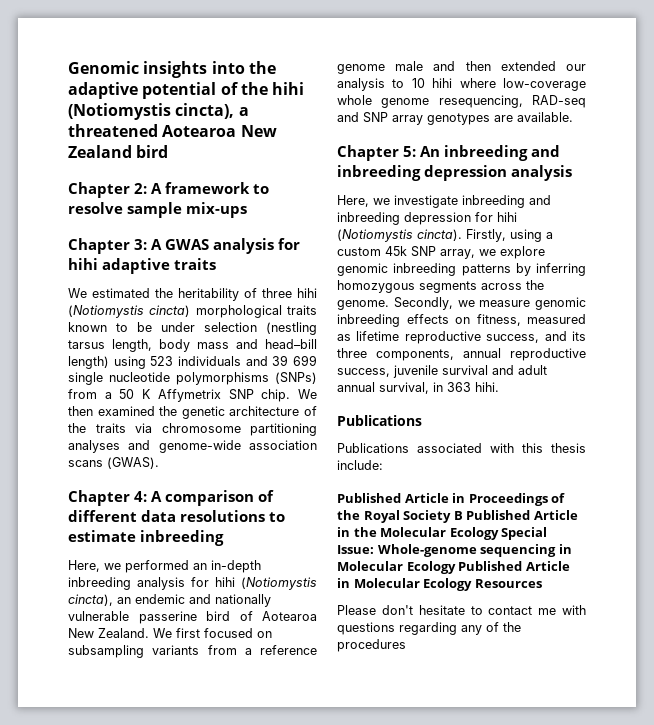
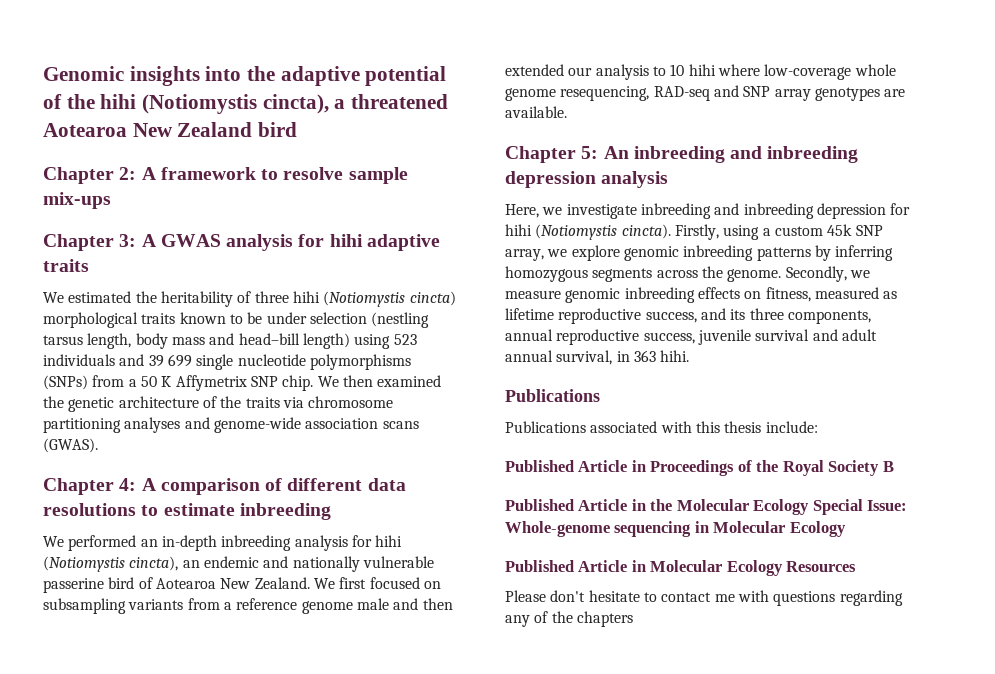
- Here, we performed an in-depth inbreeding analysis for hihi (Notiomystis cincta), an endemic and nationally vulnerable passerine bird of Aotearoa New Zealand.
+ We performed an in-depth inbreeding analysis for hihi (Notiomystis cincta), an endemic and nationally vulnerable passerine bird of Aotearoa New Zealand.
- Published Article in Proceedings of the Royal Society B Published Article in the Molecular Ecology Special Issue: Whole-genome sequencing in Molecular Ecology Published Article in Molecular Ecology Resources
+ Published Article in Proceedings of the Royal Society B
+ Published Article in the Molecular Ecology Special Issue: Whole-genome sequencing in Molecular Ecology
+ Published Article in Molecular Ecology Resources
- Please don't hesitate to contact me with questions regarding any of the procedures
+ Please don't hesitate to contact me with questions regarding any of the chapters

